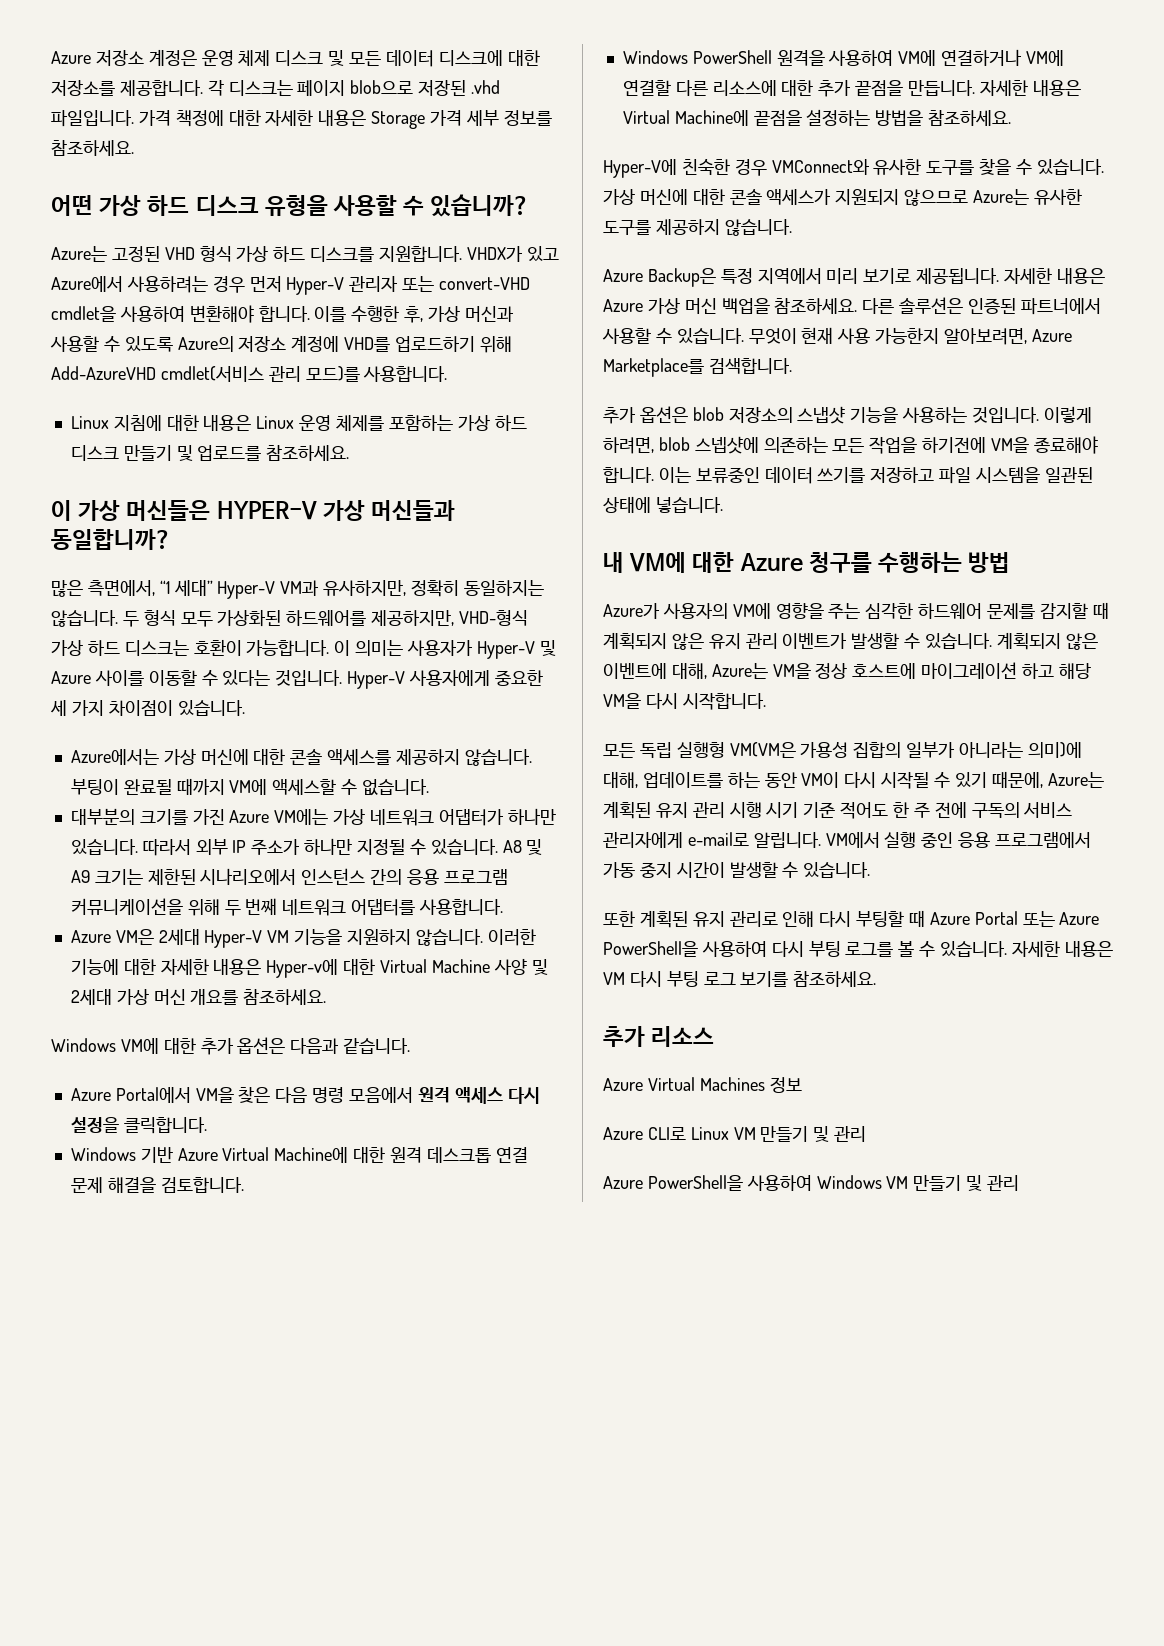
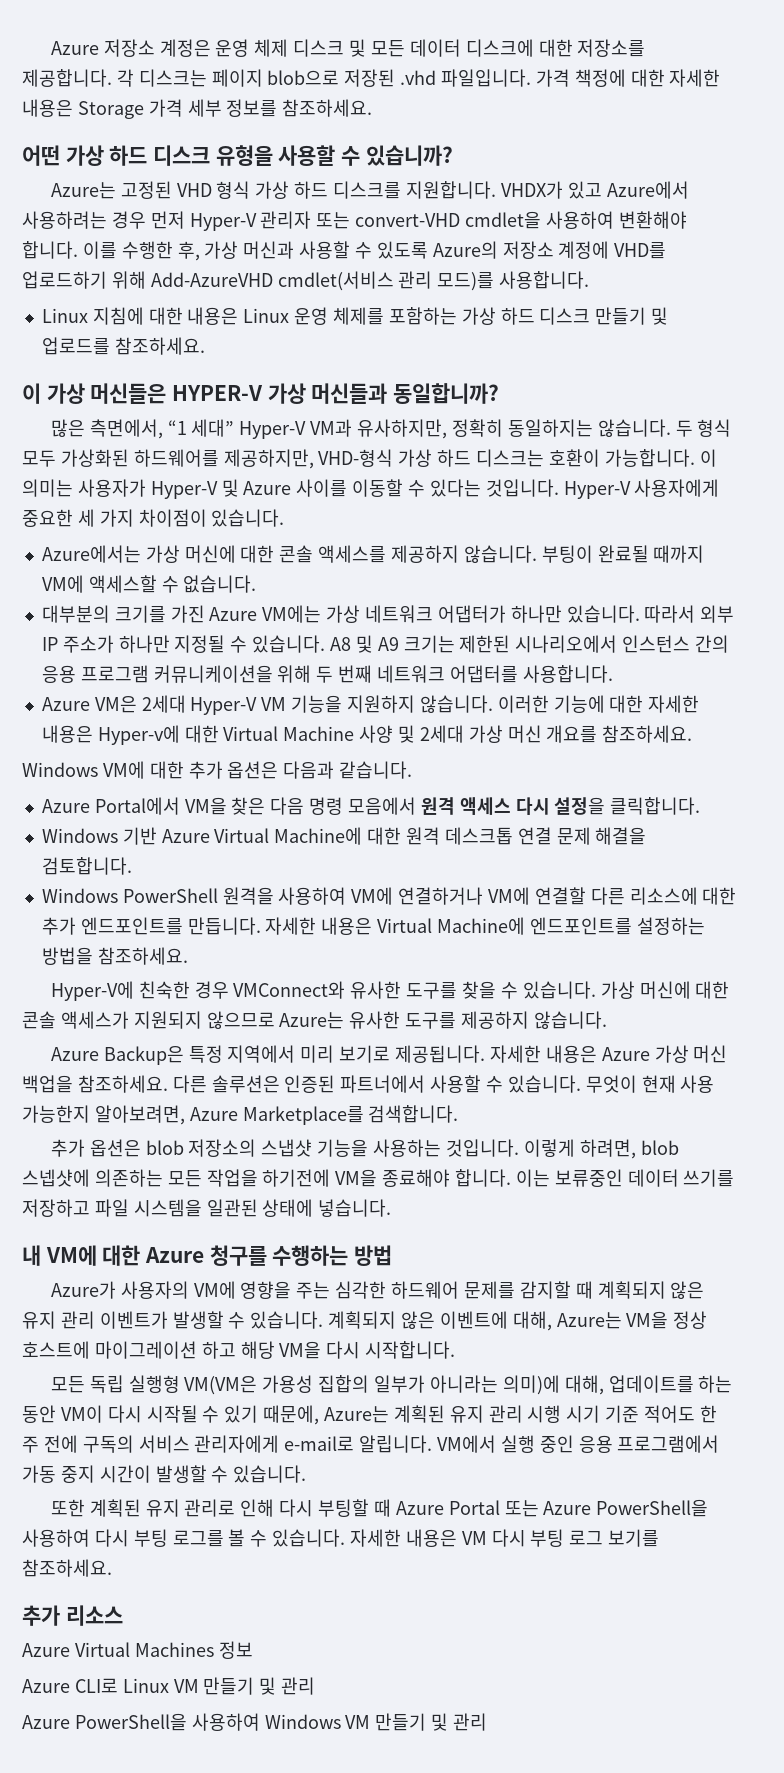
- Windows PowerShell 원격을 사용하여 VM에 연결하거나 VM에 연결할 다른 리소스에 대한 추가 끝점을 만듭니다.
+ Windows PowerShell 원격을 사용하여 VM에 연결하거나 VM에 연결할 다른 리소스에 대한 추가 엔드포인트를 만듭니다.
- 자세한 내용은 Virtual Machine에 끝점을 설정하는 방법을 참조하세요.
+ 자세한 내용은 Virtual Machine에 엔드포인트를 설정하는 방법을 참조하세요.

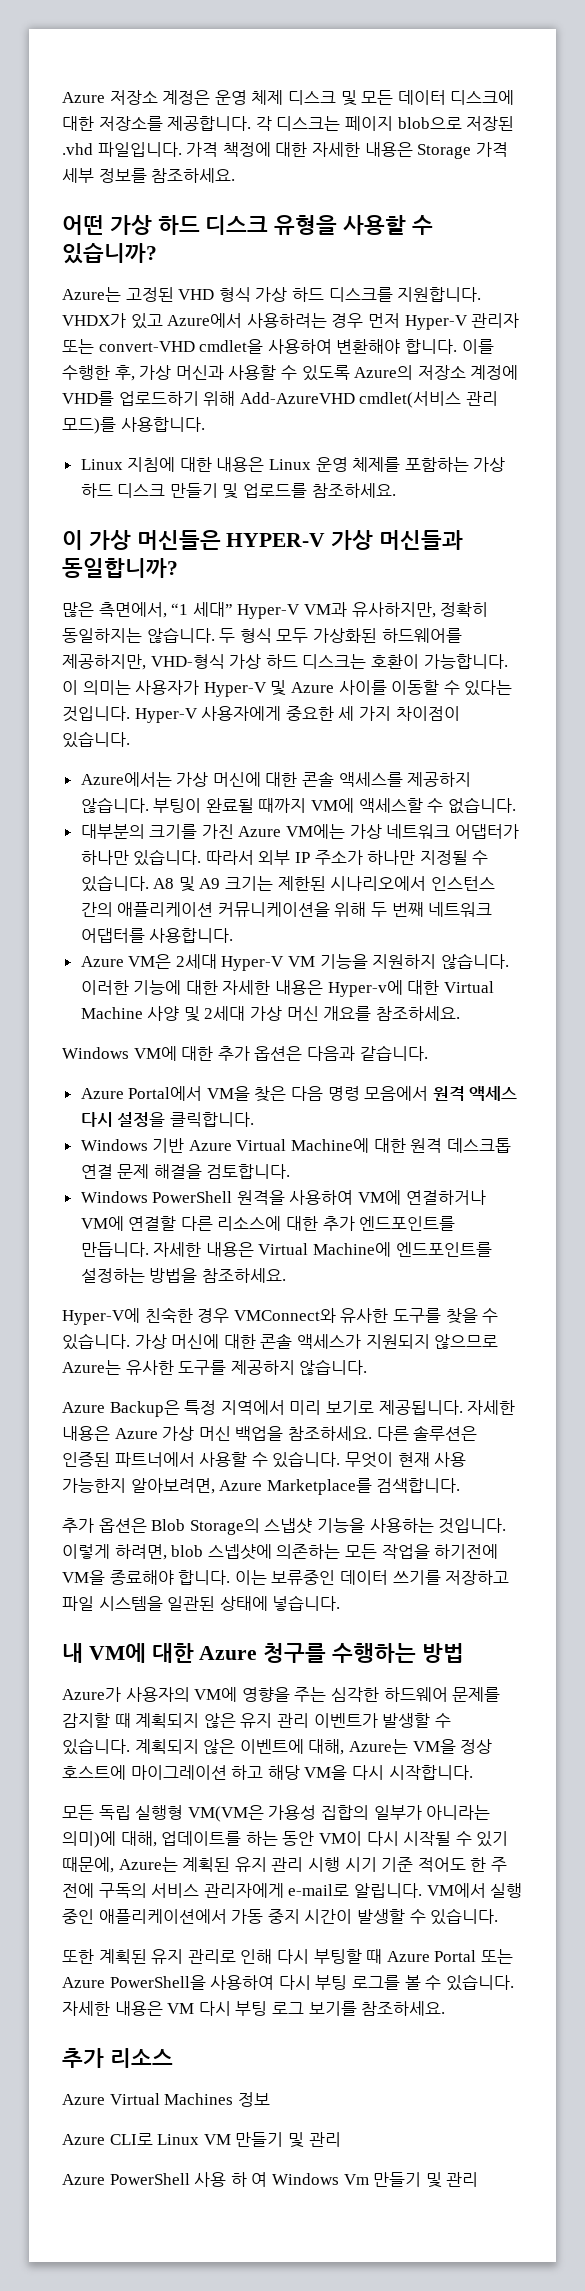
- A8 및 A9 크기는 제한된 시나리오에서 인스턴스 간의 응용 프로그램 커뮤니케이션을 위해 두 번째 네트워크 어댑터를 사용합니다.
+ A8 및 A9 크기는 제한된 시나리오에서 인스턴스 간의 애플리케이션 커뮤니케이션을 위해 두 번째 네트워크 어댑터를 사용합니다.
- 추가 옵션은 blob 저장소의 스냅샷 기능을 사용하는 것입니다.
+ 추가 옵션은 Blob Storage의 스냅샷 기능을 사용하는 것입니다.
- VM에서 실행 중인 응용 프로그램에서 가동 중지 시간이 발생할 수 있습니다.
+ VM에서 실행 중인 애플리케이션에서 가동 중지 시간이 발생할 수 있습니다.
- Azure PowerShell을 사용하여 Windows VM 만들기 및 관리
+ Azure PowerShell 사용 하 여 Windows Vm 만들기 및 관리

